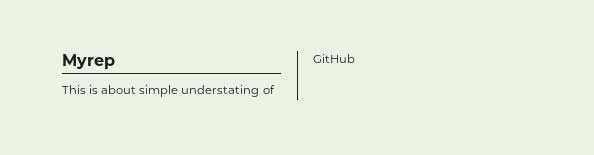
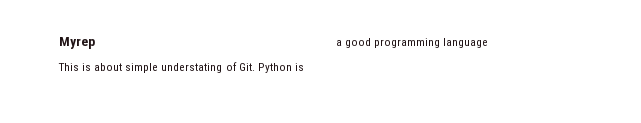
- This is about simple understating of GitHub
+ This is about simple understating of Git. Python is a good programming language

